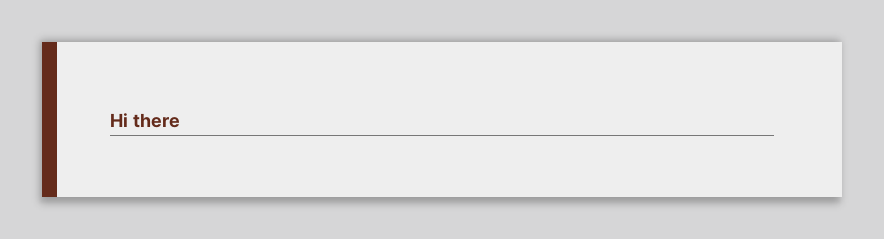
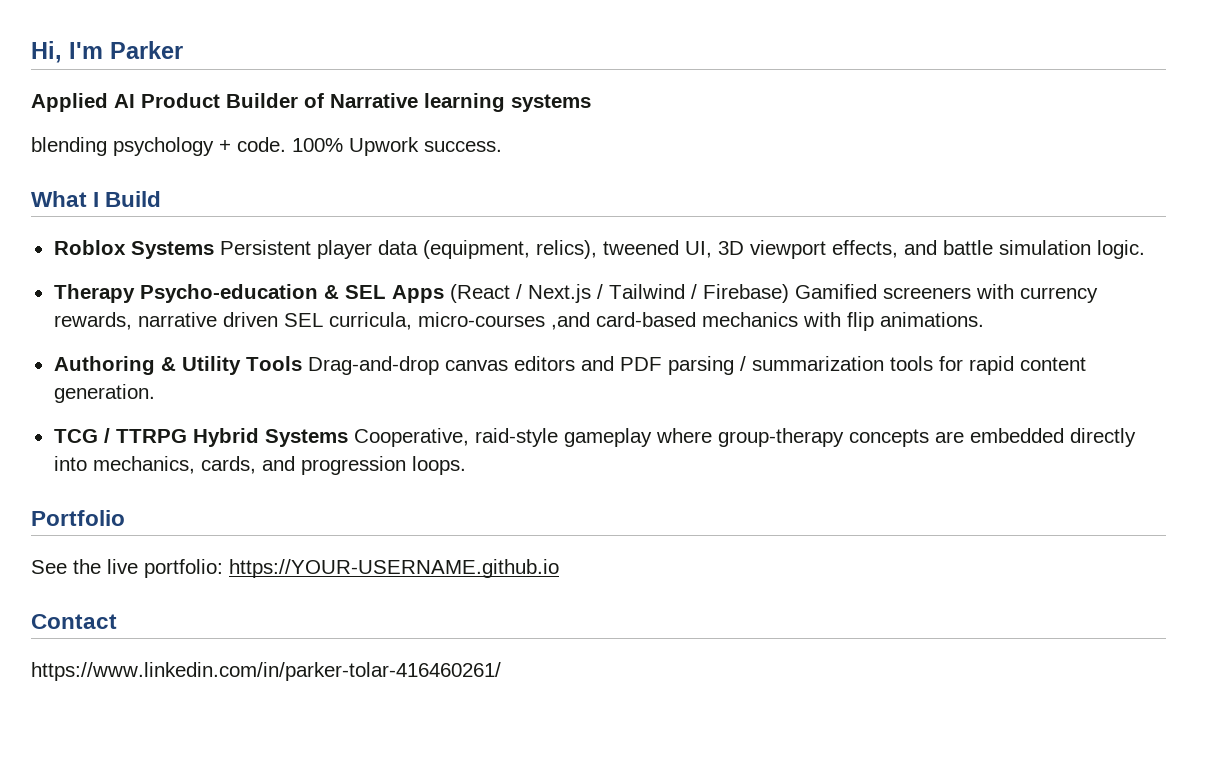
- Hi there
+ Hi, I'm Parker
+ Applied AI Product Builder of Narrative learning systems
+ blending psychology + code. 100% Upwork success.
+ What I Build
+ Roblox Systems Persistent player data (equipment, relics), tweened UI, 3D viewport effects, and battle simulation logic.
+ Therapy Psycho-education & SEL Apps (React / Next.js / Tailwind / Firebase) Gamified screeners with currency rewards, narrative driven SEL curricula, micro-courses ,and card-based mechanics with flip animations.
+ Authoring & Utility Tools Drag-and-drop canvas editors and PDF parsing / summarization tools for rapid content generation.
+ TCG / TTRPG Hybrid Systems Cooperative, raid-style gameplay where group-therapy concepts are embedded directly into mechanics, cards, and progression loops.
+ Portfolio
+ See the live portfolio: https://YOUR-USERNAME.github.io
+ Contact
+ https://www.linkedin.com/in/parker-tolar-416460261/

